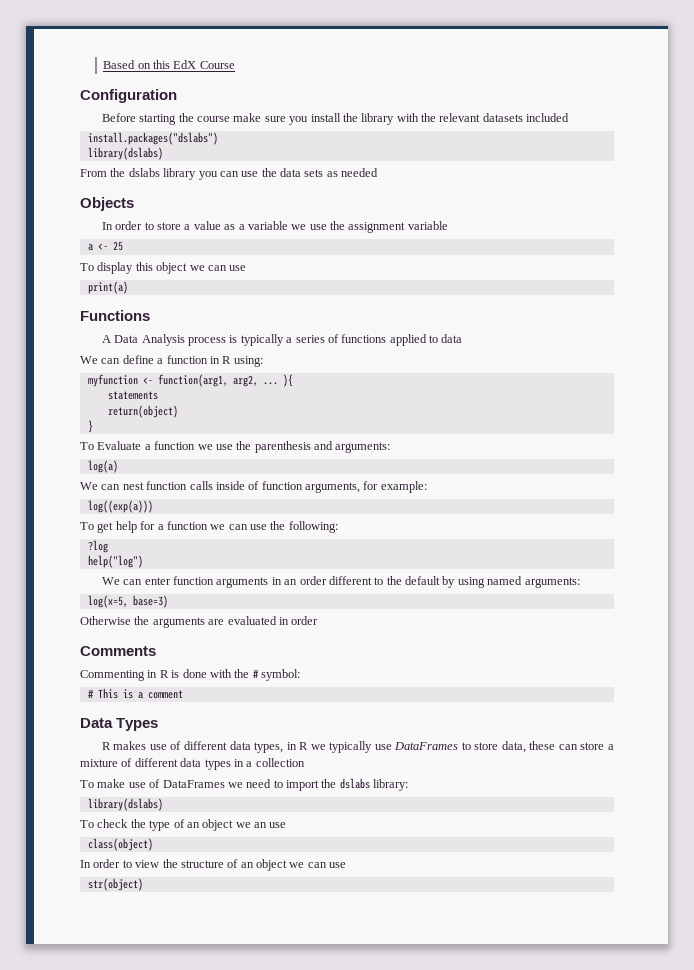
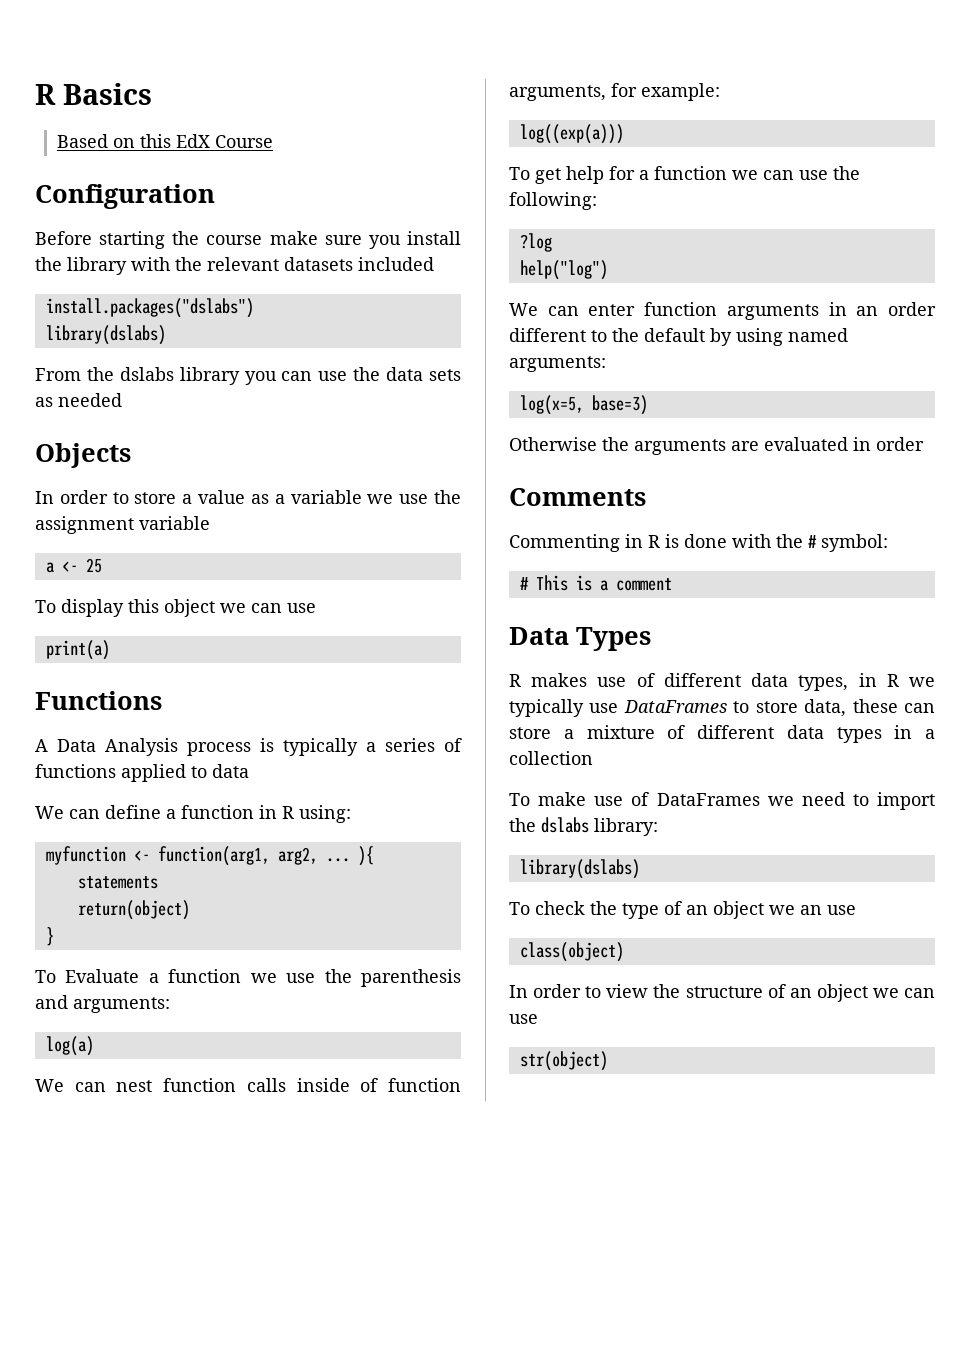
+ R Basics

